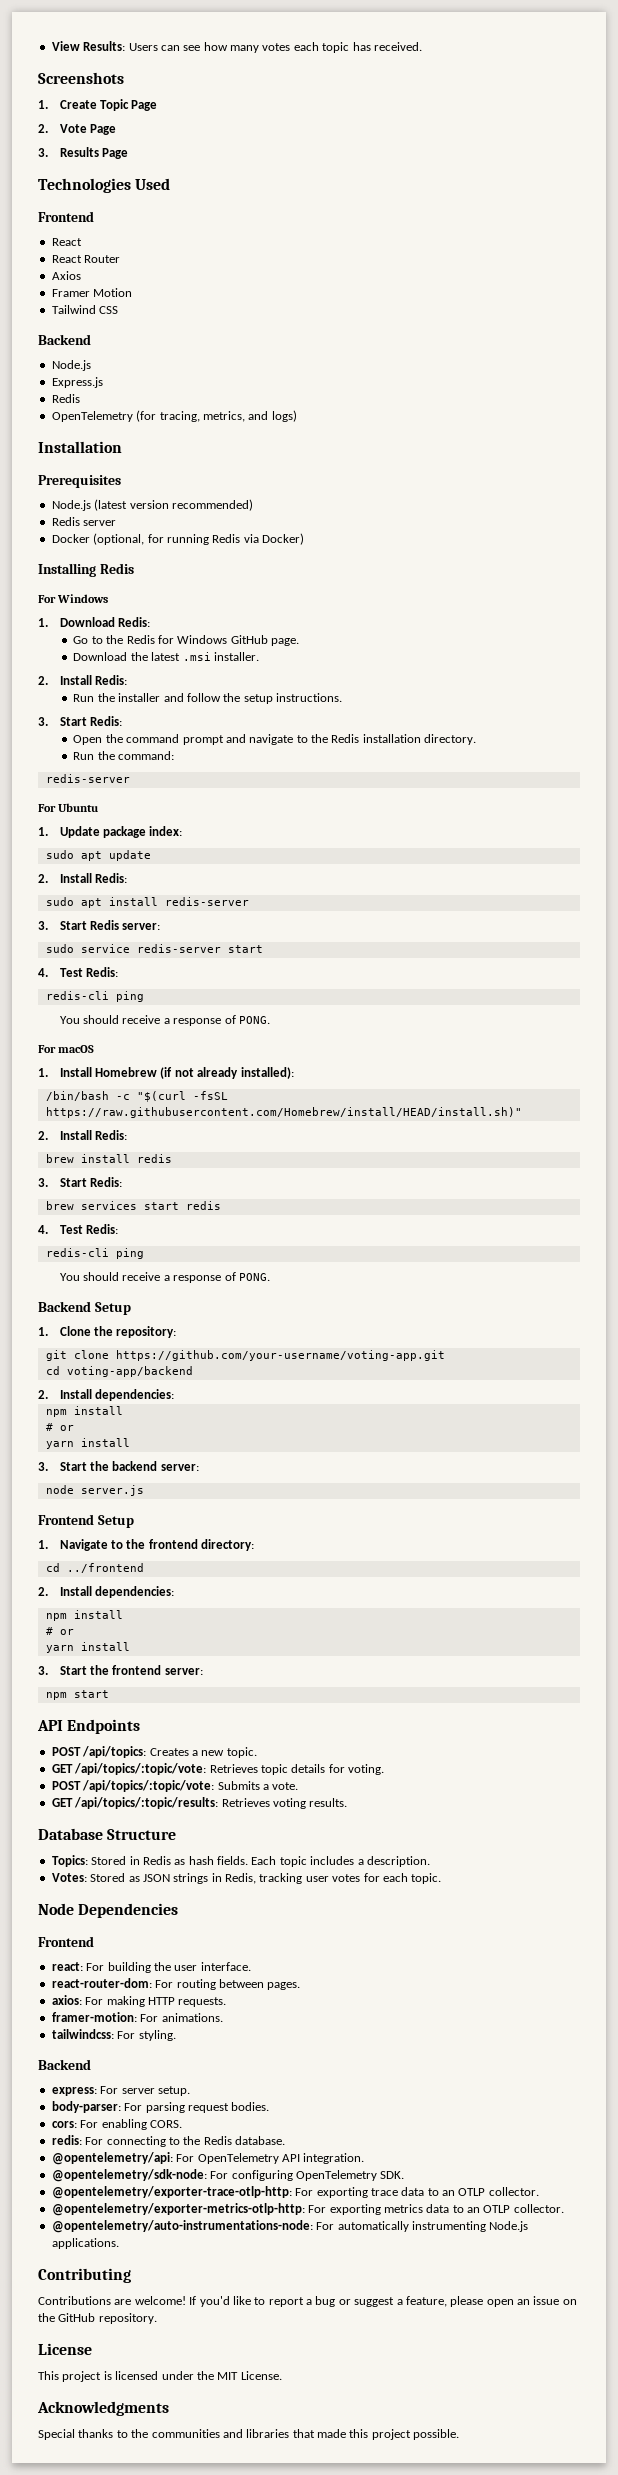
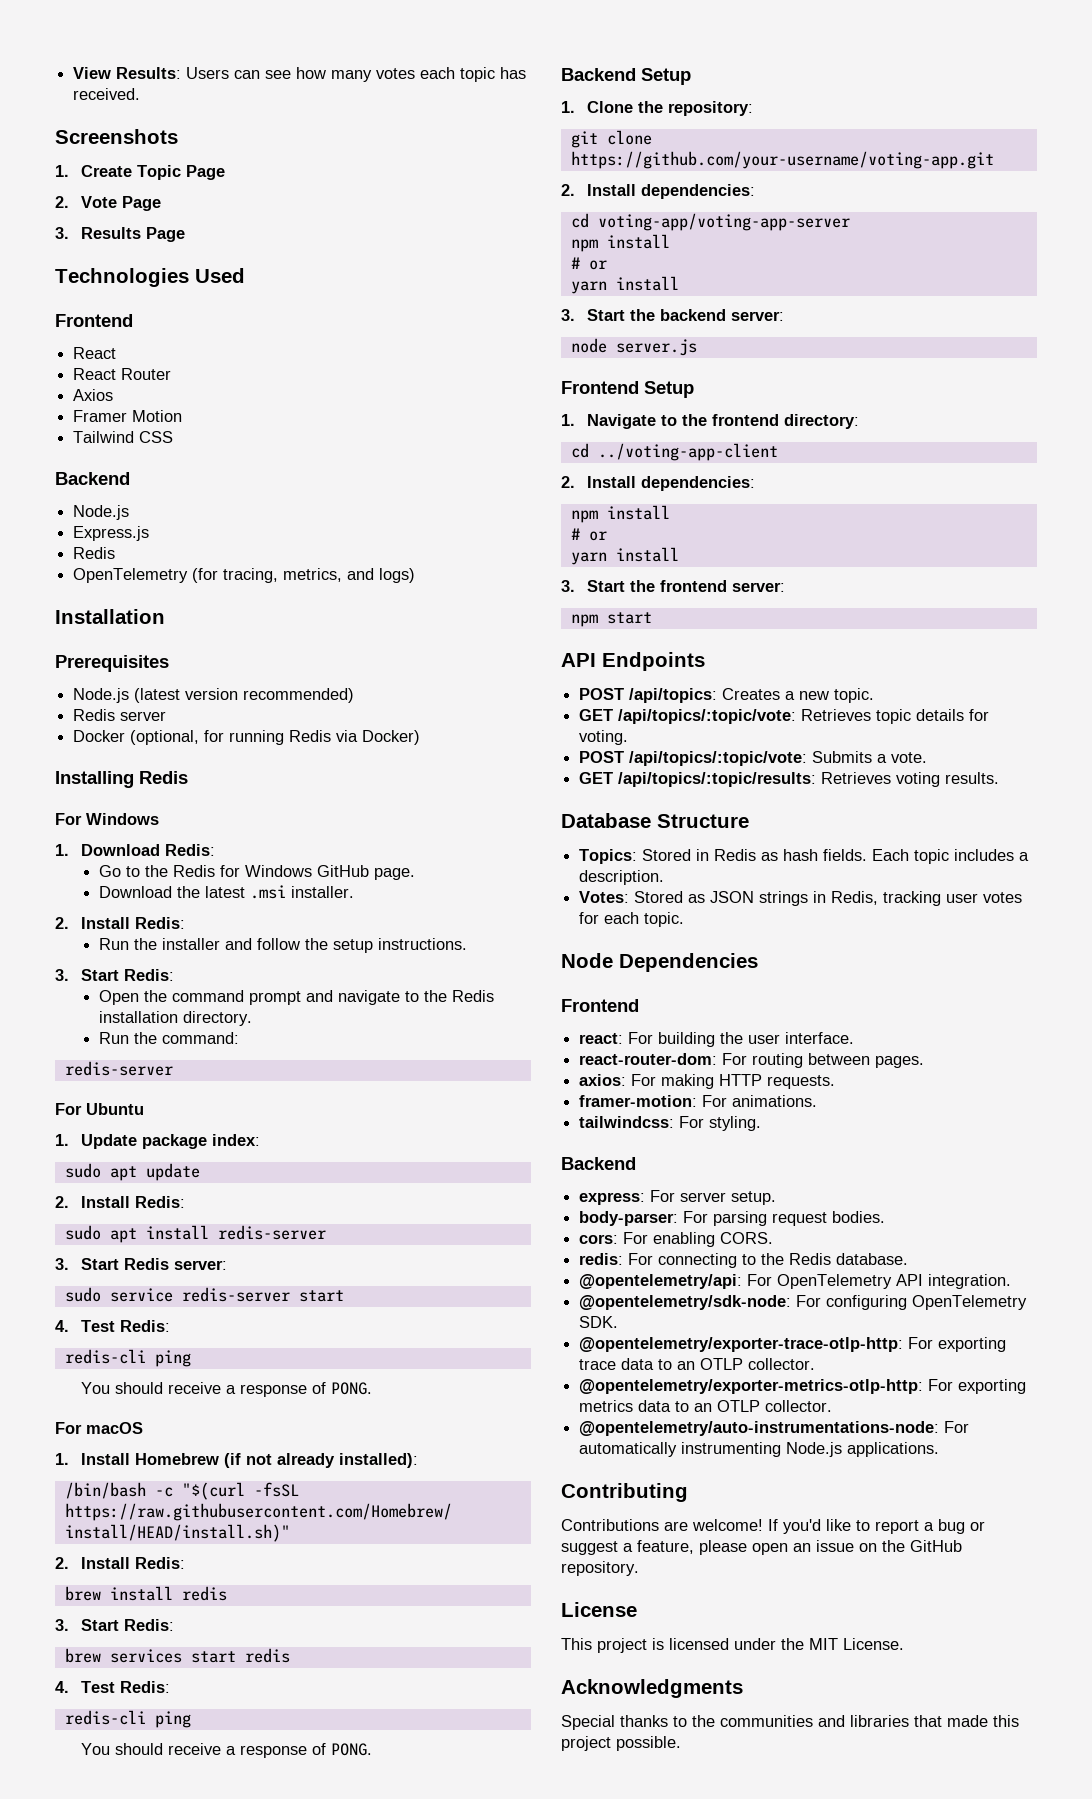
  git clone https://github.com/your-username/voting-app.git
- cd voting-app/backend
  2. Install dependencies:
+ cd voting-app/voting-app-server
- cd ../frontend
+ cd ../voting-app-client

